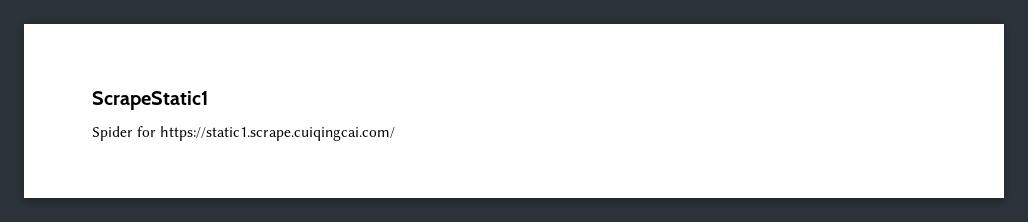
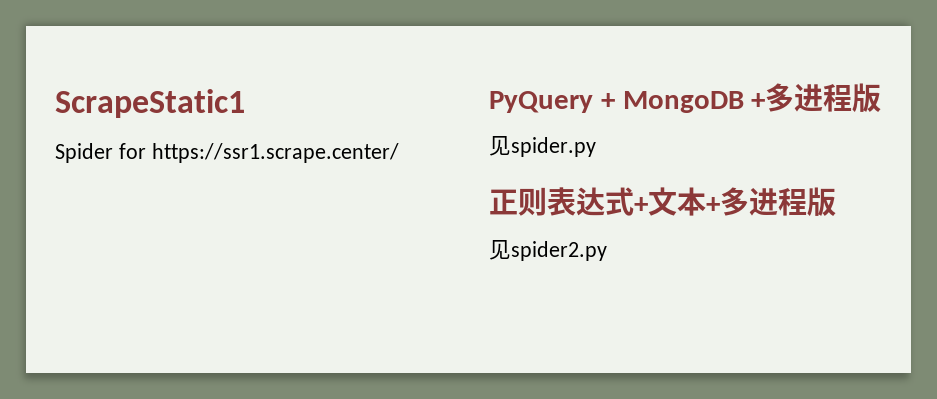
- Spider for https://static1.scrape.cuiqingcai.com/
+ Spider for https://ssr1.scrape.center/
+ PyQuery + MongoDB +多进程版
+ 见spider.py
+ 正则表达式+文本+多进程版
+ 见spider2.py

